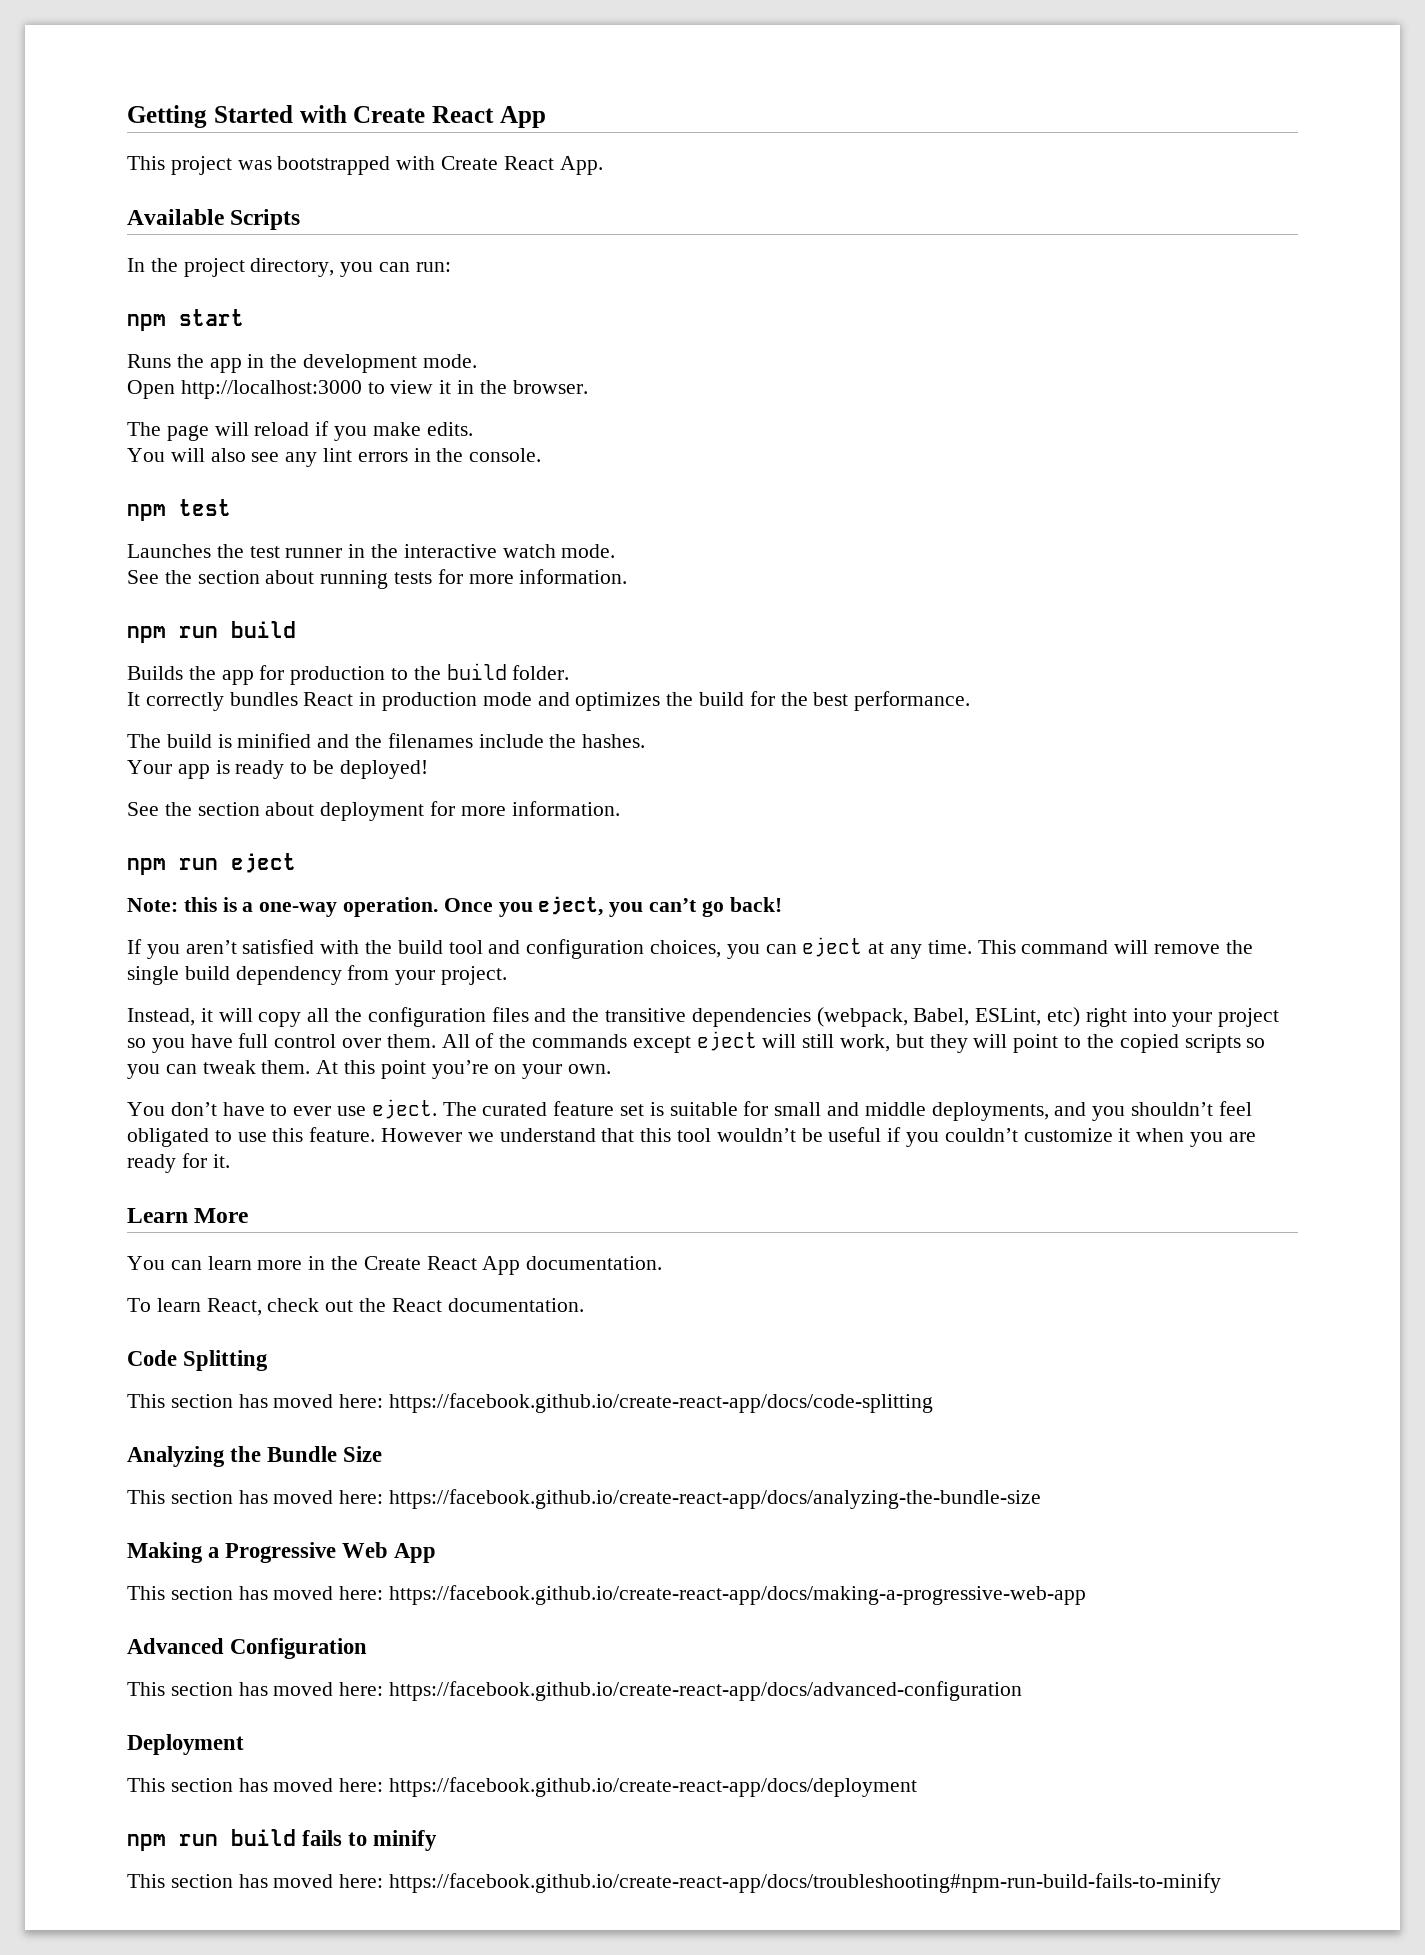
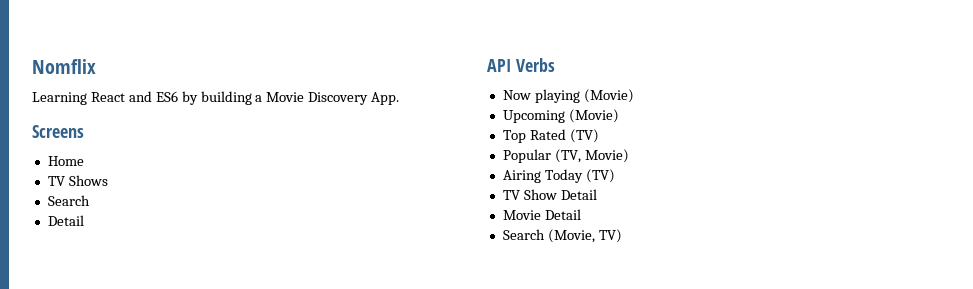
- Getting Started with Create React App
- This project was bootstrapped with Create React App.
- Available Scripts
- In the project directory, you can run:
- npm start
- Runs the app in the development mode.
- Open http://localhost:3000 to view it in the browser.
- The page will reload if you make edits.
- You will also see any lint errors in the console.
- npm test
- Launches the test runner in the interactive watch mode.
- See the section about running tests for more information.
- npm run build
- Builds the app for production to the build folder.
- It correctly bundles React in production mode and optimizes the build for the best performance.
- The build is minified and the filenames include the hashes.
- Your app is ready to be deployed!
- See the section about deployment for more information.
- npm run eject
- Note: this is a one-way operation. Once you eject, you can’t go back!
- If you aren’t satisfied with the build tool and configuration choices, you can eject at any time. This command will remove the single build dependency from your project.
- Instead, it will copy all the configuration files and the transitive dependencies (webpack, Babel, ESLint, etc) right into your project so you have full control over them. All of the commands except eject will still work, but they will point to the copied scripts so you can tweak them. At this point you’re on your own.
- You don’t have to ever use eject. The curated feature set is suitable for small and middle deployments, and you shouldn’t feel obligated to use this feature. However we understand that this tool wouldn’t be useful if you couldn’t customize it when you are ready for it.
- Learn More
- You can learn more in the Create React App documentation.
- To learn React, check out the React documentation.
- Code Splitting
- This section has moved here: https://facebook.github.io/create-react-app/docs/code-splitting
- Analyzing the Bundle Size
- This section has moved here: https://facebook.github.io/create-react-app/docs/analyzing-the-bundle-size
- Making a Progressive Web App
- This section has moved here: https://facebook.github.io/create-react-app/docs/making-a-progressive-web-app
- Advanced Configuration
- This section has moved here: https://facebook.github.io/create-react-app/docs/advanced-configuration
- Deployment
- This section has moved here: https://facebook.github.io/create-react-app/docs/deployment
- npm run build fails to minify
- This section has moved here: https://facebook.github.io/create-react-app/docs/troubleshooting#npm-run-build-fails-to-minify
+ Nomflix
+ Learning React and ES6 by building a Movie Discovery App.
+ Screens
+ Home
+ TV Shows
+ Search
+ Detail
+ API Verbs
+ Now playing (Movie)
+ Upcoming (Movie)
+ Top Rated (TV)
+ Popular (TV, Movie)
+ Airing Today (TV)
+ TV Show Detail
+ Movie Detail
+ Search (Movie, TV)

